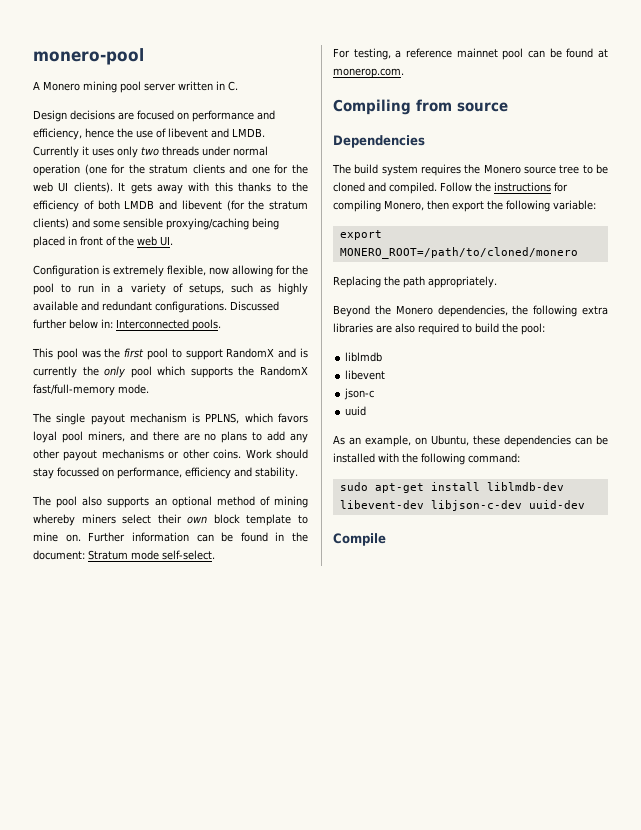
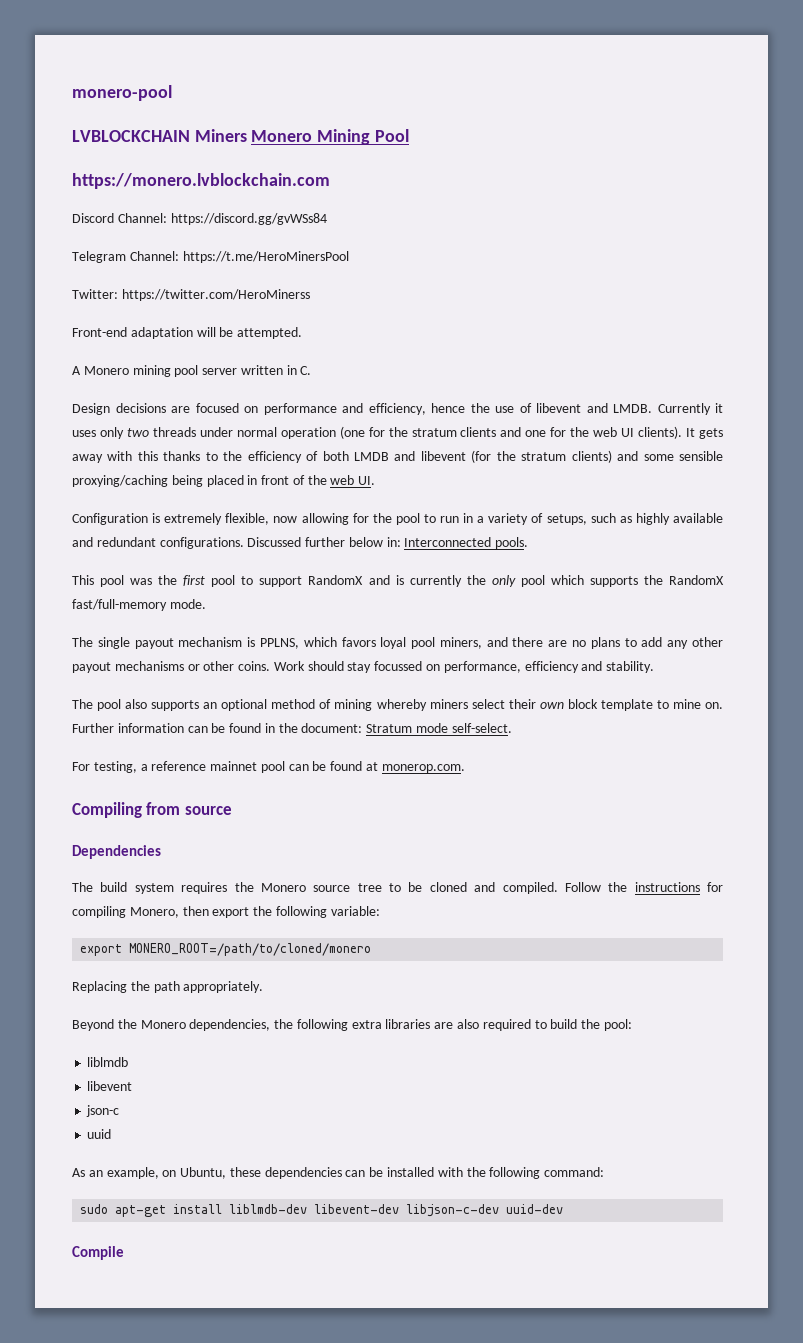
+ LVBLOCKCHAIN Miners Monero Mining Pool
+ https://monero.lvblockchain.com
+ Discord Channel: https://discord.gg/gvWSs84
+ Telegram Channel: https://t.me/HeroMinersPool
+ Twitter: https://twitter.com/HeroMinerss
+ Front-end adaptation will be attempted.

